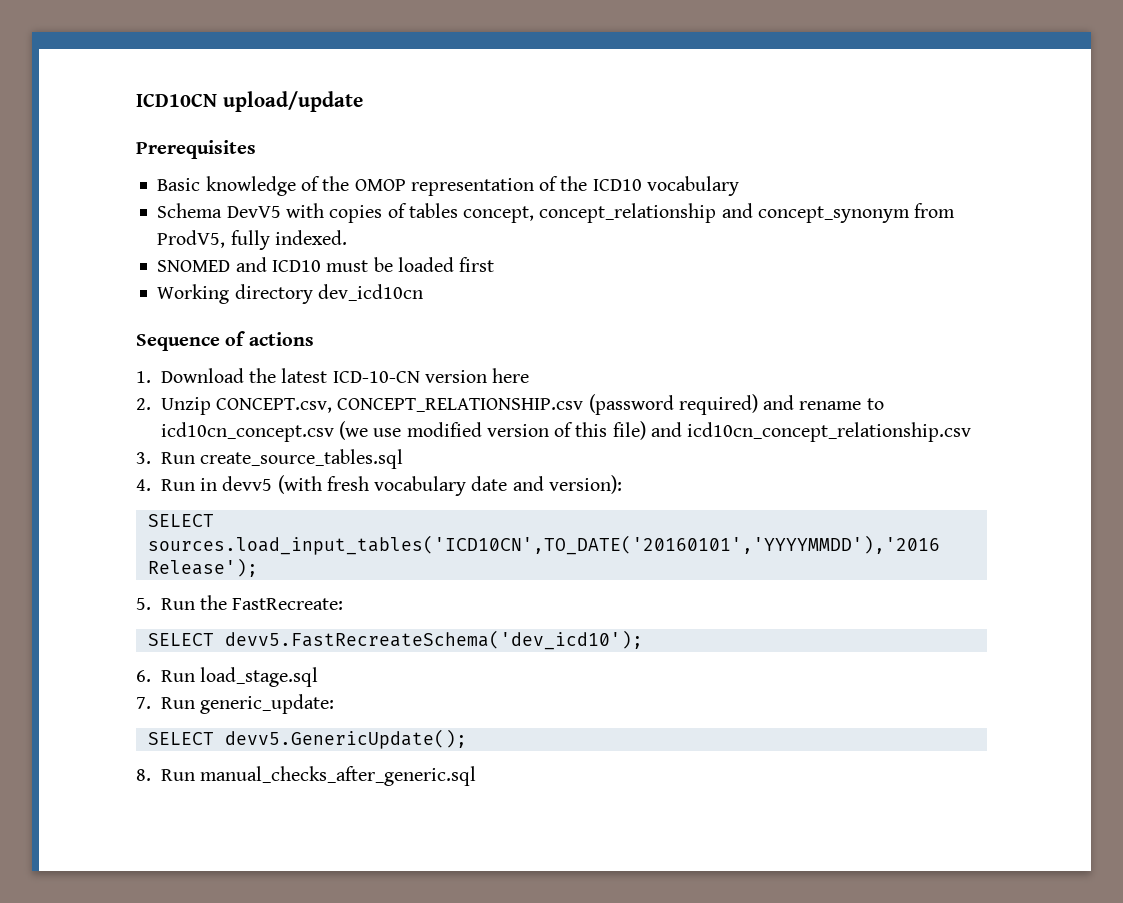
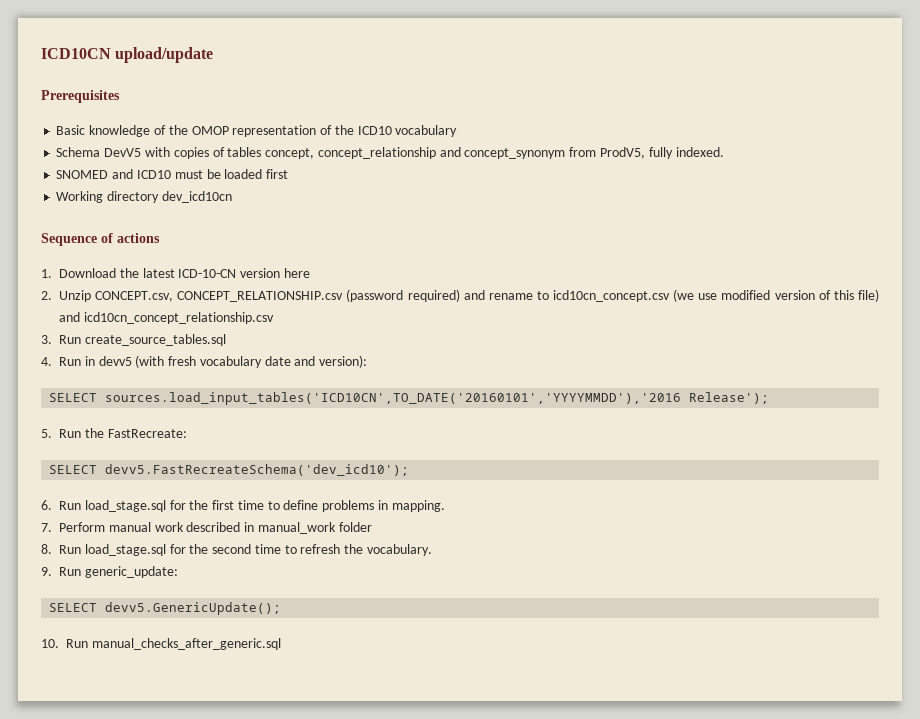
- 6. Run load_stage.sql
- 7. Run generic_update:
+ 6. Run load_stage.sql for the first time to define problems in mapping.
+ 7. Perform manual work described in manual_work folder
+ 8. Run load_stage.sql for the second time to refresh the vocabulary.
+ 9. Run generic_update:
- 8. Run manual_checks_after_generic.sql
+ 10. Run manual_checks_after_generic.sql

